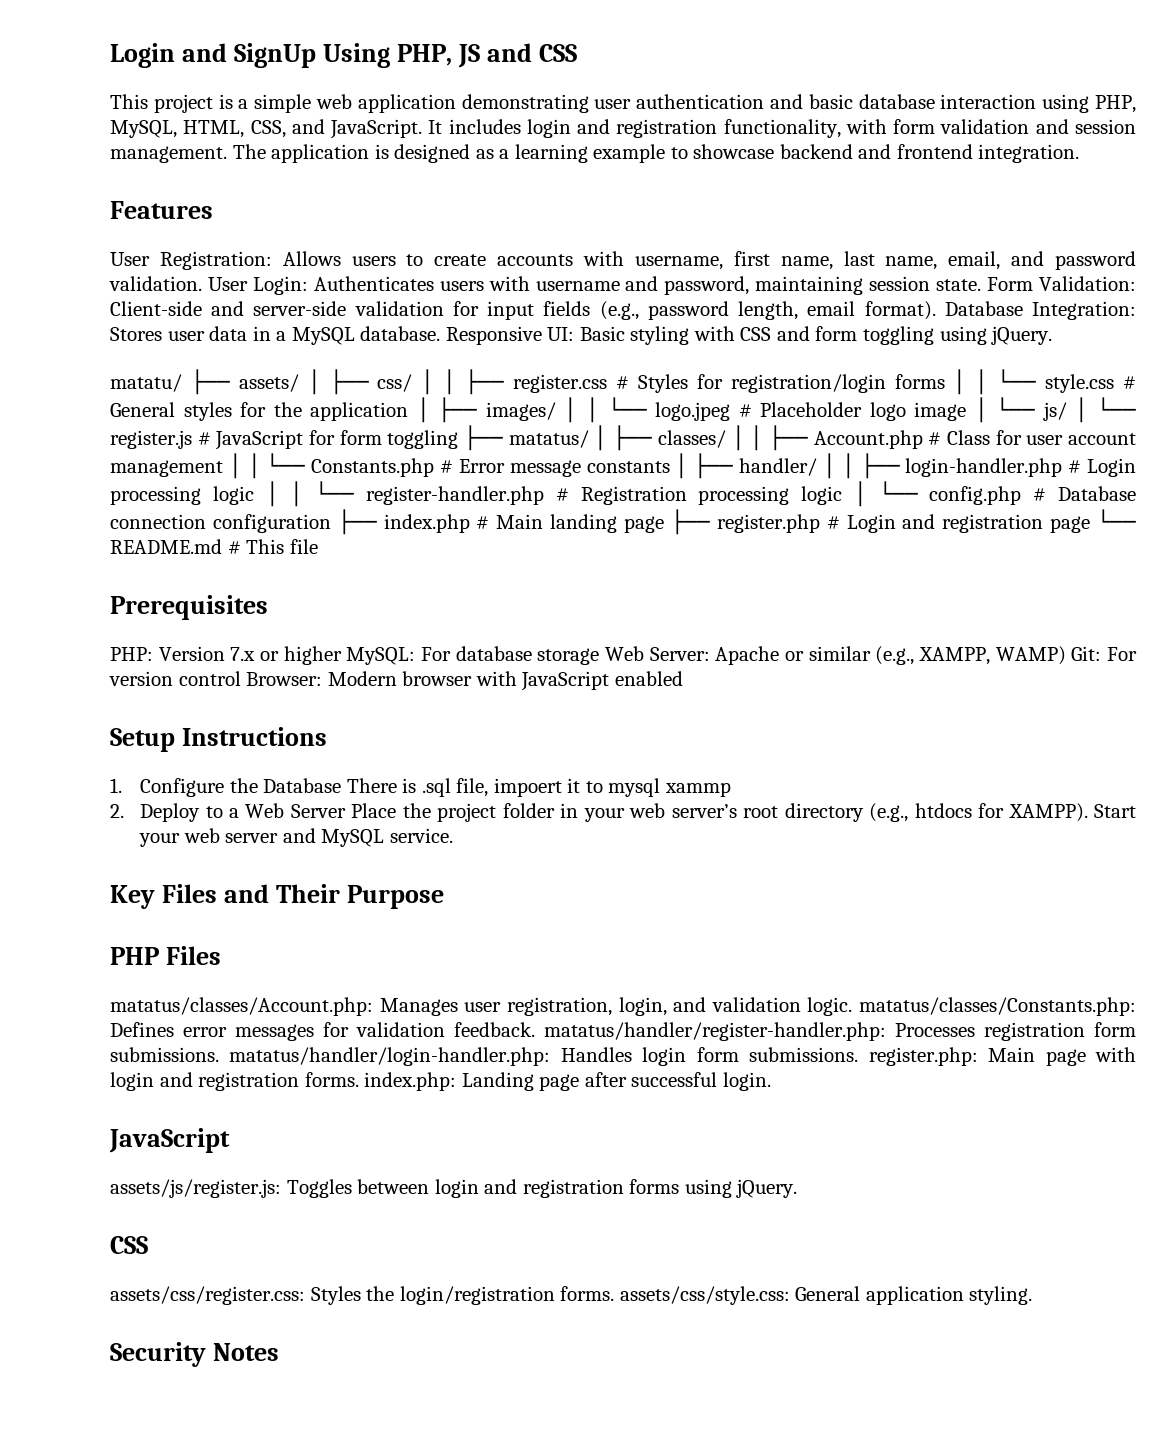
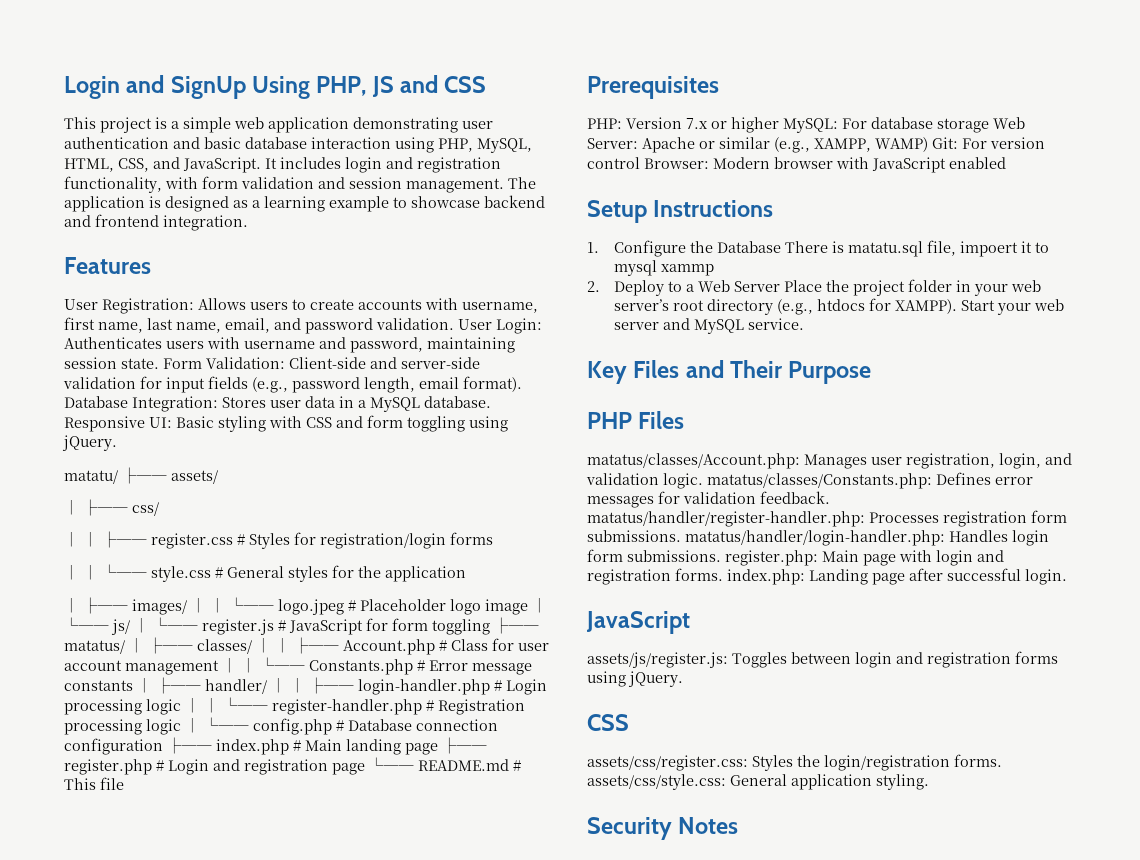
- matatu/ ├── assets/ │ ├── css/ │ │ ├── register.css # Styles for registration/login forms │ │ └── style.css # General styles for the application │ ├── images/ │ │ └── logo.jpeg # Placeholder logo image │ └── js/ │ └── register.js # JavaScript for form toggling ├── matatus/ │ ├── classes/ │ │ ├── Account.php # Class for user account management │ │ └── Constants.php # Error message constants │ ├── handler/ │ │ ├── login-handler.php # Login processing logic │ │ └── register-handler.php # Registration processing logic │ └── config.php # Database connection configuration ├── index.php # Main landing page ├── register.php # Login and registration page └── README.md # This file
+ matatu/ ├── assets/
+ │ ├── css/
+ │ │ ├── register.css # Styles for registration/login forms
+ │ │ └── style.css # General styles for the application
+ │ ├── images/ │ │ └── logo.jpeg # Placeholder logo image │ └── js/ │ └── register.js # JavaScript for form toggling ├── matatus/ │ ├── classes/ │ │ ├── Account.php # Class for user account management │ │ └── Constants.php # Error message constants │ ├── handler/ │ │ ├── login-handler.php # Login processing logic │ │ └── register-handler.php # Registration processing logic │ └── config.php # Database connection configuration ├── index.php # Main landing page ├── register.php # Login and registration page └── README.md # This file
- 1. Configure the Database There is .sql file, impoert it to mysql xammp
+ 1. Configure the Database There is matatu.sql file, impoert it to mysql xammp

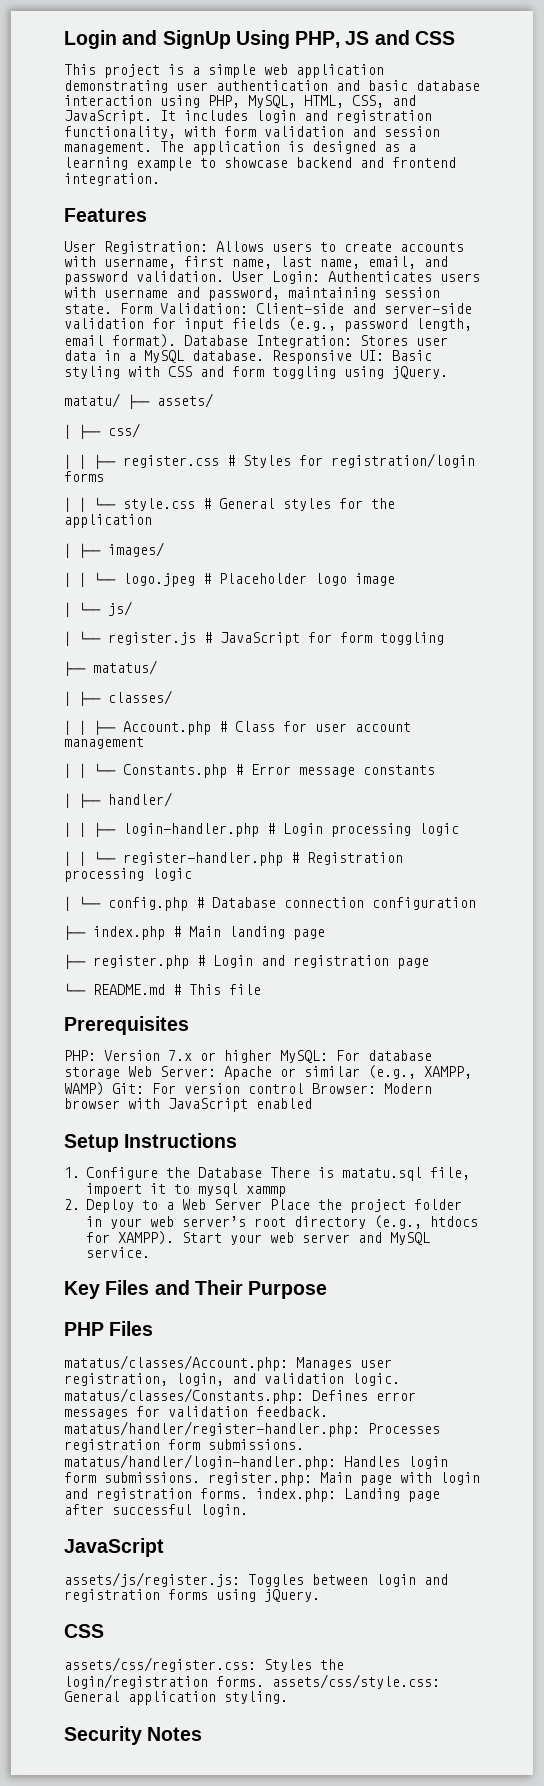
- │ ├── images/ │ │ └── logo.jpeg # Placeholder logo image │ └── js/ │ └── register.js # JavaScript for form toggling ├── matatus/ │ ├── classes/ │ │ ├── Account.php # Class for user account management │ │ └── Constants.php # Error message constants │ ├── handler/ │ │ ├── login-handler.php # Login processing logic │ │ └── register-handler.php # Registration processing logic │ └── config.php # Database connection configuration ├── index.php # Main landing page ├── register.php # Login and registration page └── README.md # This file
+ │ ├── images/
+ │ │ └── logo.jpeg # Placeholder logo image
+ │ └── js/
+ │ └── register.js # JavaScript for form toggling
+ ├── matatus/
+ │ ├── classes/
+ │ │ ├── Account.php # Class for user account management
+ │ │ └── Constants.php # Error message constants
+ │ ├── handler/
+ │ │ ├── login-handler.php # Login processing logic
+ │ │ └── register-handler.php # Registration processing logic
+ │ └── config.php # Database connection configuration
+ ├── index.php # Main landing page
+ ├── register.php # Login and registration page
+ └── README.md # This file

